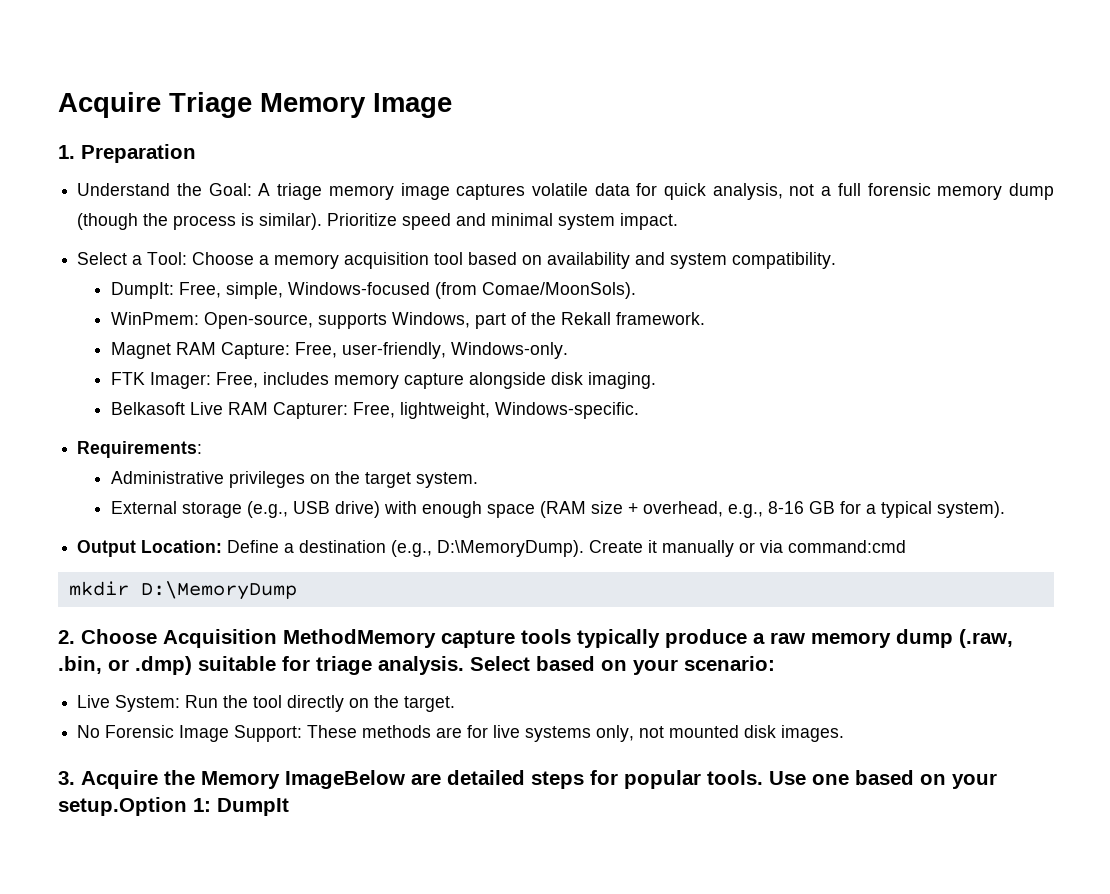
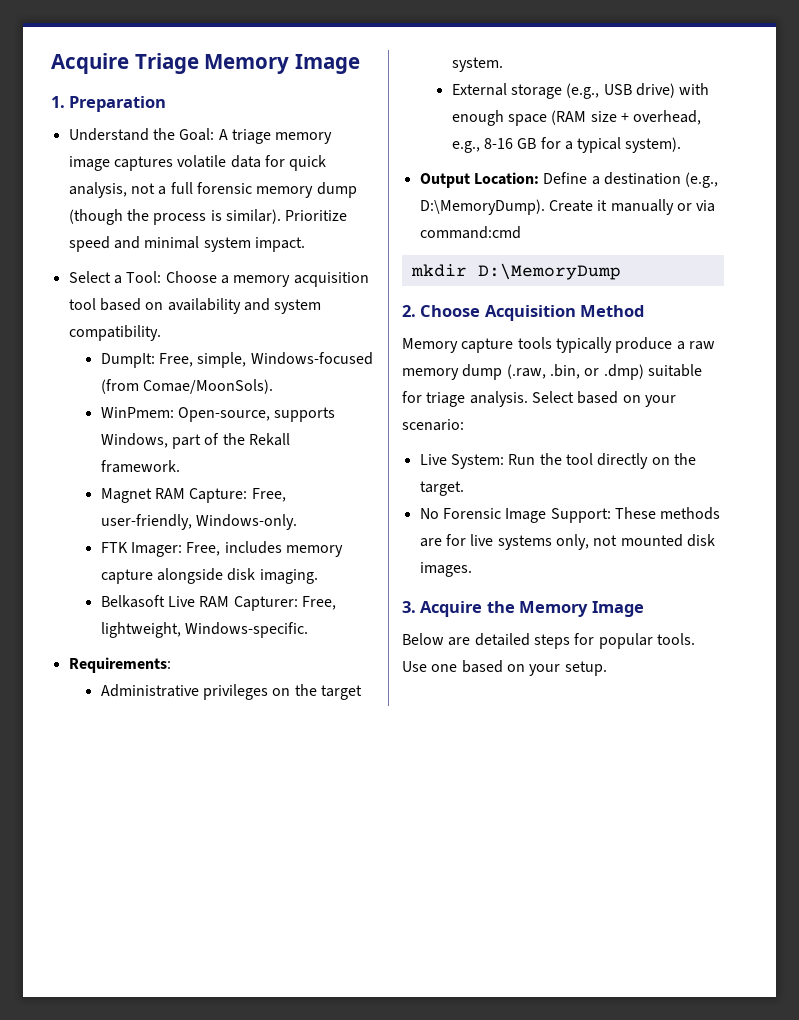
- 2. Choose Acquisition MethodMemory capture tools typically produce a raw memory dump (.raw, .bin, or .dmp) suitable for triage analysis.
+ 2. Choose Acquisition Method
+ Memory capture tools typically produce a raw memory dump (.raw, .bin, or .dmp) suitable for triage analysis.
- 3. Acquire the Memory ImageBelow are detailed steps for popular tools.
+ 3. Acquire the Memory Image
+ Below are detailed steps for popular tools.
- Use one based on your setup.Option 1: DumpIt
+ Use one based on your setup.

